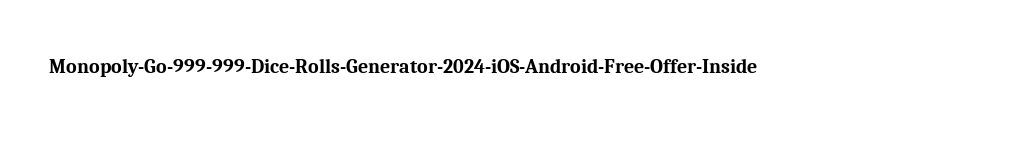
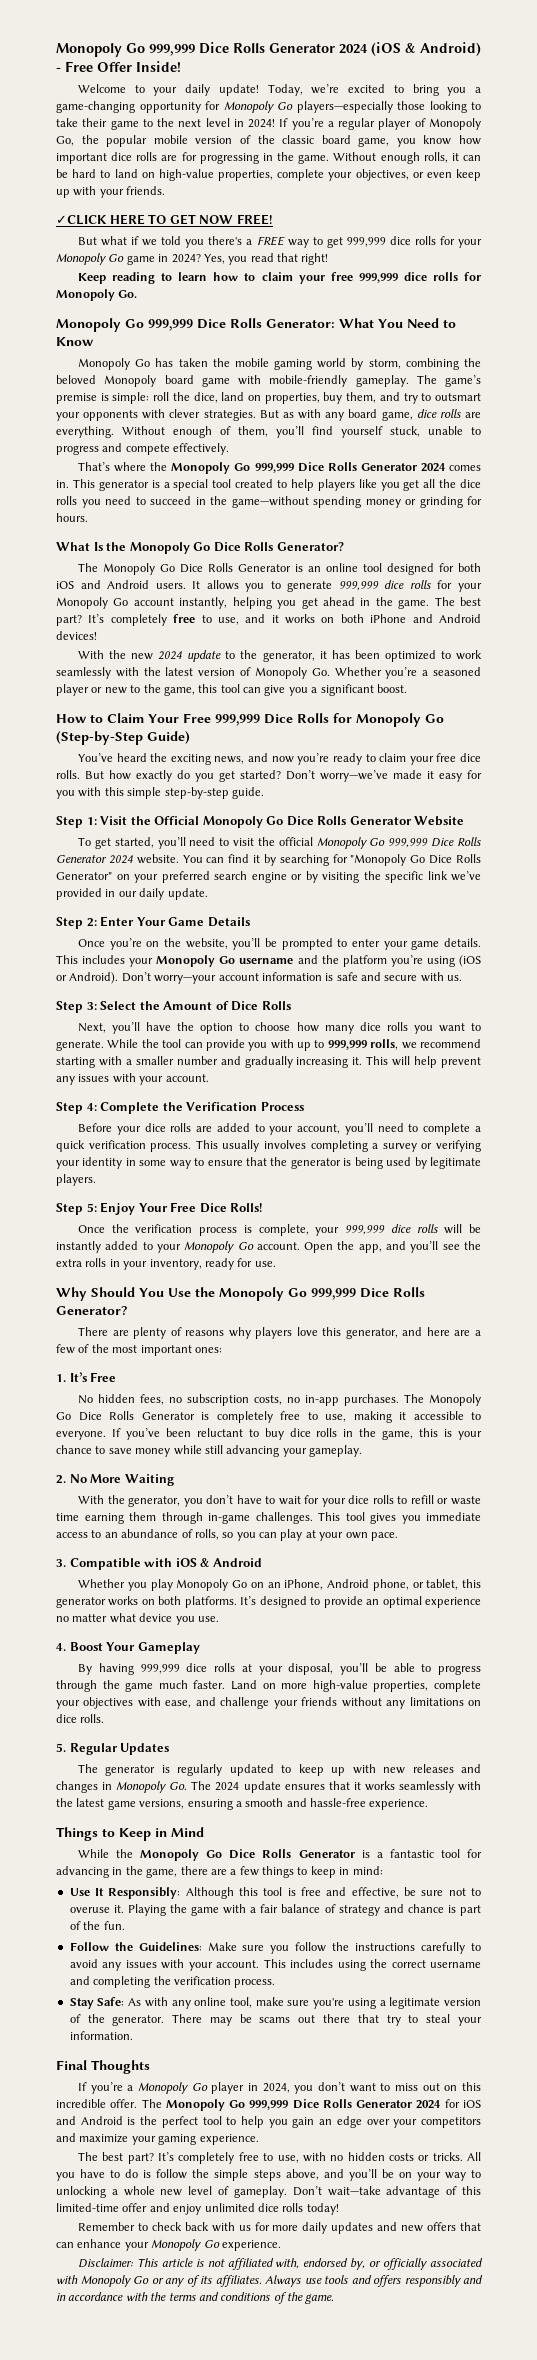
- Monopoly-Go-999-999-Dice-Rolls-Generator-2024-iOS-Android-Free-Offer-Inside
+ Monopoly Go 999,999 Dice Rolls Generator 2024 (iOS & Android) - Free Offer Inside!
+ Welcome to your daily update! Today, we’re excited to bring you a game-changing opportunity for Monopoly Go players—especially those looking to take their game to the next level in 2024! If you’re a regular player of Monopoly Go, the popular mobile version of the classic board game, you know how important dice rolls are for progressing in the game. Without enough rolls, it can be hard to land on high-value properties, complete your objectives, or even keep up with your friends.
+ ✓CLICK HERE TO GET NOW FREE!
+ But what if we told you there's a FREE way to get 999,999 dice rolls for your Monopoly Go game in 2024? Yes, you read that right!
+ Keep reading to learn how to claim your free 999,999 dice rolls for Monopoly Go.
+ Monopoly Go 999,999 Dice Rolls Generator: What You Need to Know
+ Monopoly Go has taken the mobile gaming world by storm, combining the beloved Monopoly board game with mobile-friendly gameplay. The game’s premise is simple: roll the dice, land on properties, buy them, and try to outsmart your opponents with clever strategies. But as with any board game, dice rolls are everything. Without enough of them, you’ll find yourself stuck, unable to progress and compete effectively.
+ That’s where the Monopoly Go 999,999 Dice Rolls Generator 2024 comes in. This generator is a special tool created to help players like you get all the dice rolls you need to succeed in the game—without spending money or grinding for hours.
+ What Is the Monopoly Go Dice Rolls Generator?
+ The Monopoly Go Dice Rolls Generator is an online tool designed for both iOS and Android users. It allows you to generate 999,999 dice rolls for your Monopoly Go account instantly, helping you get ahead in the game. The best part? It’s completely free to use, and it works on both iPhone and Android devices!
+ With the new 2024 update to the generator, it has been optimized to work seamlessly with the latest version of Monopoly Go. Whether you’re a seasoned player or new to the game, this tool can give you a significant boost.
+ How to Claim Your Free 999,999 Dice Rolls for Monopoly Go (Step-by-Step Guide)
+ You’ve heard the exciting news, and now you’re ready to claim your free dice rolls. But how exactly do you get started? Don’t worry—we’ve made it easy for you with this simple step-by-step guide.
+ Step 1: Visit the Official Monopoly Go Dice Rolls Generator Website
+ To get started, you’ll need to visit the official Monopoly Go 999,999 Dice Rolls Generator 2024 website. You can find it by searching for "Monopoly Go Dice Rolls Generator" on your preferred search engine or by visiting the specific link we’ve provided in our daily update.
+ Step 2: Enter Your Game Details
+ Once you’re on the website, you’ll be prompted to enter your game details. This includes your Monopoly Go username and the platform you’re using (iOS or Android). Don’t worry—your account information is safe and secure with us.
+ Step 3: Select the Amount of Dice Rolls
+ Next, you’ll have the option to choose how many dice rolls you want to generate. While the tool can provide you with up to 999,999 rolls, we recommend starting with a smaller number and gradually increasing it. This will help prevent any issues with your account.
+ Step 4: Complete the Verification Process
+ Before your dice rolls are added to your account, you’ll need to complete a quick verification process. This usually involves completing a survey or verifying your identity in some way to ensure that the generator is being used by legitimate players.
+ Step 5: Enjoy Your Free Dice Rolls!
+ Once the verification process is complete, your 999,999 dice rolls will be instantly added to your Monopoly Go account. Open the app, and you’ll see the extra rolls in your inventory, ready for use.
+ Why Should You Use the Monopoly Go 999,999 Dice Rolls Generator?
+ There are plenty of reasons why players love this generator, and here are a few of the most important ones:
+ 1. It’s Free
+ No hidden fees, no subscription costs, no in-app purchases. The Monopoly Go Dice Rolls Generator is completely free to use, making it accessible to everyone. If you’ve been reluctant to buy dice rolls in the game, this is your chance to save money while still advancing your gameplay.
+ 2. No More Waiting
+ With the generator, you don’t have to wait for your dice rolls to refill or waste time earning them through in-game challenges. This tool gives you immediate access to an abundance of rolls, so you can play at your own pace.
+ 3. Compatible with iOS & Android
+ Whether you play Monopoly Go on an iPhone, Android phone, or tablet, this generator works on both platforms. It’s designed to provide an optimal experience no matter what device you use.
+ 4. Boost Your Gameplay
+ By having 999,999 dice rolls at your disposal, you’ll be able to progress through the game much faster. Land on more high-value properties, complete your objectives with ease, and challenge your friends without any limitations on dice rolls.
+ 5. Regular Updates
+ The generator is regularly updated to keep up with new releases and changes in Monopoly Go. The 2024 update ensures that it works seamlessly with the latest game versions, ensuring a smooth and hassle-free experience.
+ Things to Keep in Mind
+ While the Monopoly Go Dice Rolls Generator is a fantastic tool for advancing in the game, there are a few things to keep in mind:
+ Use It Responsibly: Although this tool is free and effective, be sure not to overuse it. Playing the game with a fair balance of strategy and chance is part of the fun.
+ Follow the Guidelines: Make sure you follow the instructions carefully to avoid any issues with your account. This includes using the correct username and completing the verification process.
+ Stay Safe: As with any online tool, make sure you're using a legitimate version of the generator. There may be scams out there that try to steal your information.
+ Final Thoughts
+ If you’re a Monopoly Go player in 2024, you don’t want to miss out on this incredible offer. The Monopoly Go 999,999 Dice Rolls Generator 2024 for iOS and Android is the perfect tool to help you gain an edge over your competitors and maximize your gaming experience.
+ The best part? It’s completely free to use, with no hidden costs or tricks. All you have to do is follow the simple steps above, and you’ll be on your way to unlocking a whole new level of gameplay. Don’t wait—take advantage of this limited-time offer and enjoy unlimited dice rolls today!
+ Remember to check back with us for more daily updates and new offers that can enhance your Monopoly Go experience.
+ Disclaimer: This article is not affiliated with, endorsed by, or officially associated with Monopoly Go or any of its affiliates. Always use tools and offers responsibly and in accordance with the terms and conditions of the game.

